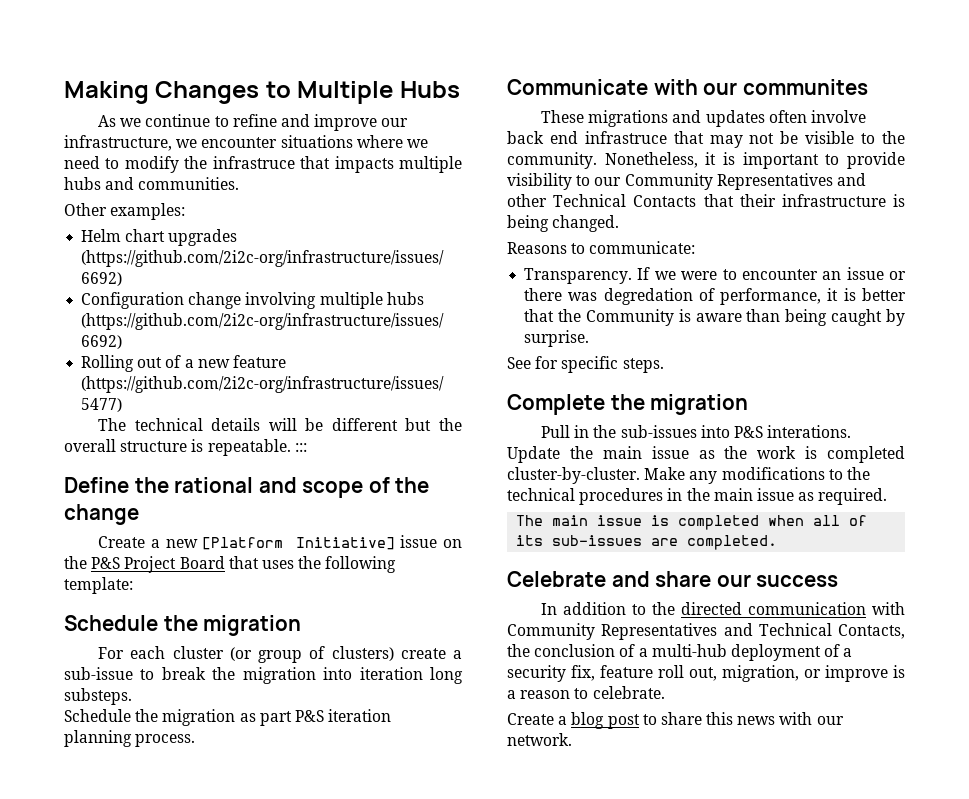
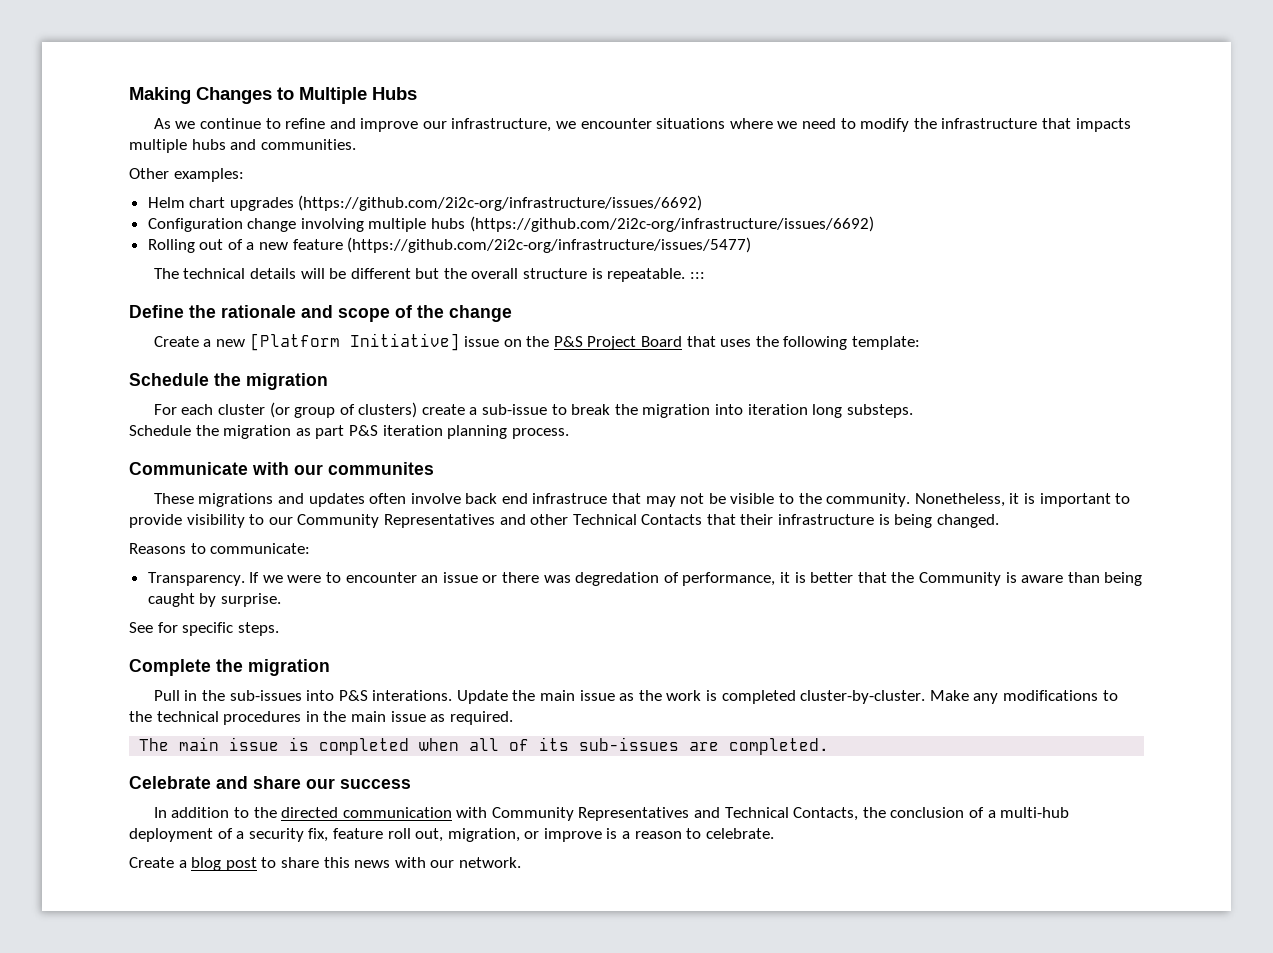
- As we continue to refine and improve our infrastructure, we encounter situations where we need to modify the infrastruce that impacts multiple hubs and communities.
+ As we continue to refine and improve our infrastructure, we encounter situations where we need to modify the infrastructure that impacts multiple hubs and communities.
- Define the rational and scope of the change
+ Define the rationale and scope of the change

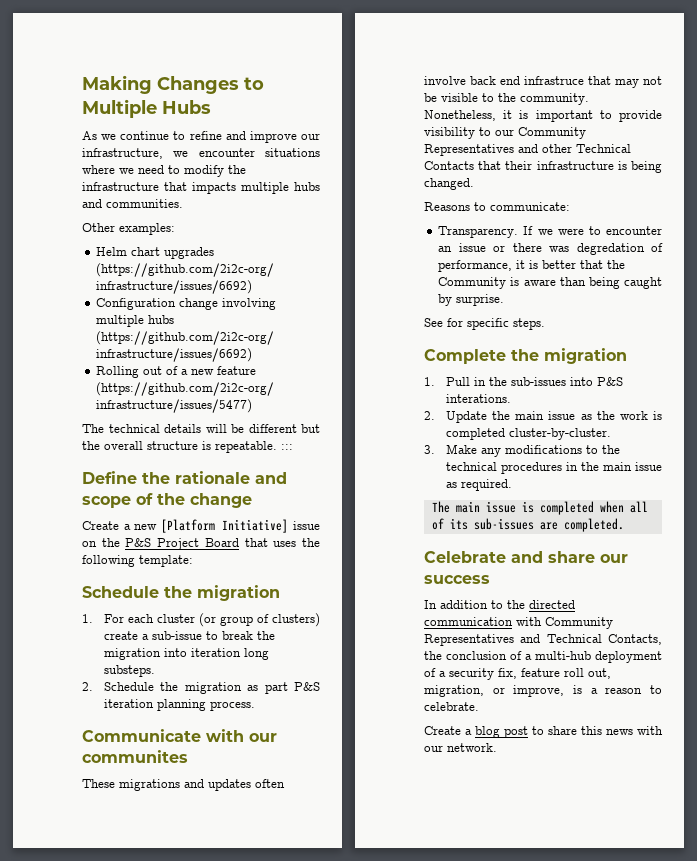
- For each cluster (or group of clusters) create a sub-issue to break the migration into iteration long substeps.
+ 1. For each cluster (or group of clusters) create a sub-issue to break the migration into iteration long substeps.
- Schedule the migration as part P&S iteration planning process.
+ 2. Schedule the migration as part P&S iteration planning process.
- Pull in the sub-issues into P&S interations. Update the main issue as the work is completed cluster-by-cluster. Make any modifications to the technical procedures in the main issue as required.
+ 1. Pull in the sub-issues into P&S interations.
+ 2. Update the main issue as the work is completed cluster-by-cluster.
+ 3. Make any modifications to the technical procedures in the main issue as required.
- In addition to the directed communication with Community Representatives and Technical Contacts, the conclusion of a multi-hub deployment of a security fix, feature roll out, migration, or improve is a reason to celebrate.
+ In addition to the directed communication with Community Representatives and Technical Contacts, the conclusion of a multi-hub deployment of a security fix, feature roll out, migration, or improve, is a reason to celebrate.

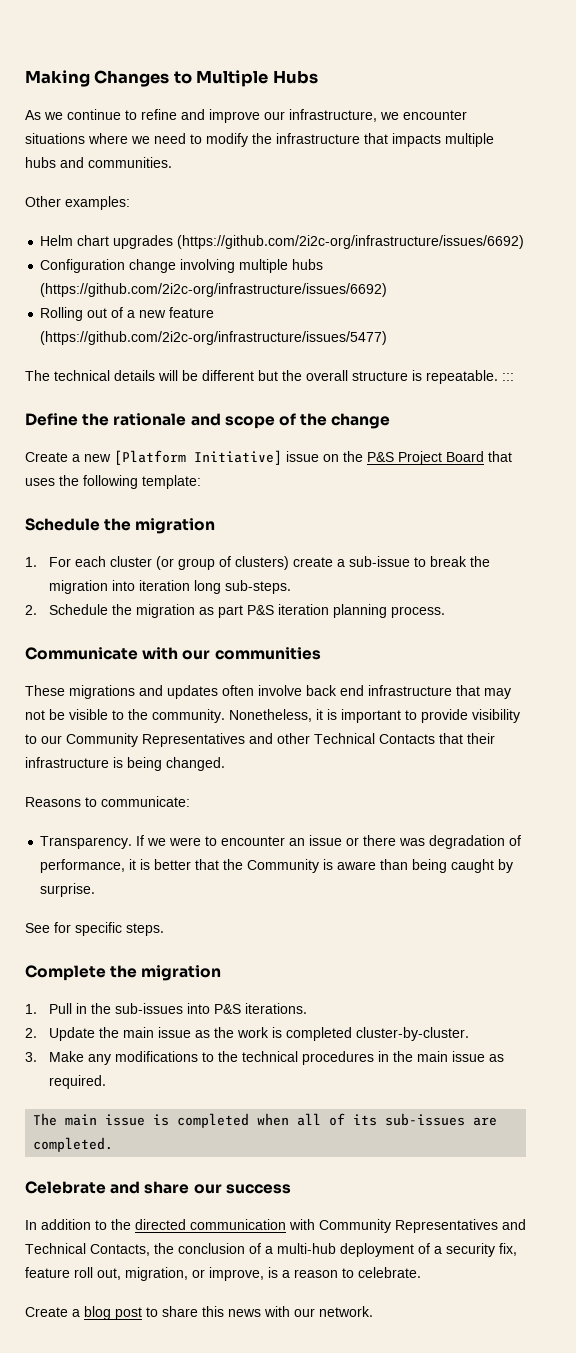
- 1. For each cluster (or group of clusters) create a sub-issue to break the migration into iteration long substeps.
+ 1. For each cluster (or group of clusters) create a sub-issue to break the migration into iteration long sub-steps.
- Communicate with our communites
+ Communicate with our communities
- These migrations and updates often involve back end infrastruce that may not be visible to the community.
+ These migrations and updates often involve back end infrastructure that may not be visible to the community.
- If we were to encounter an issue or there was degredation of performance, it is better that the Community is aware than being caught by surprise.
+ If we were to encounter an issue or there was degradation of performance, it is better that the Community is aware than being caught by surprise.
- 1. Pull in the sub-issues into P&S interations.
+ 1. Pull in the sub-issues into P&S iterations.

